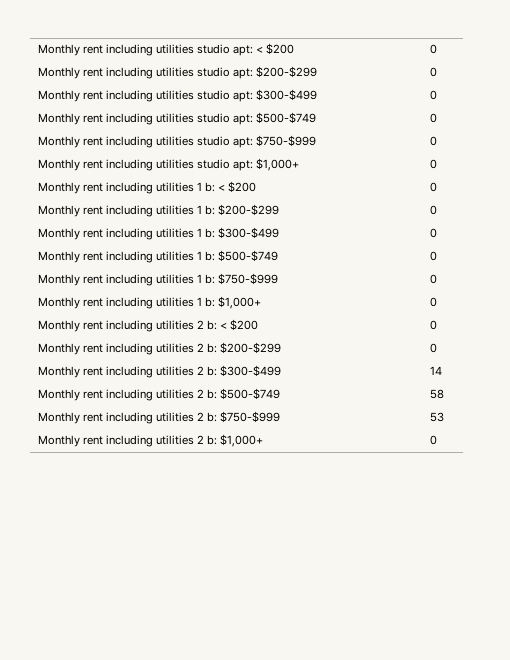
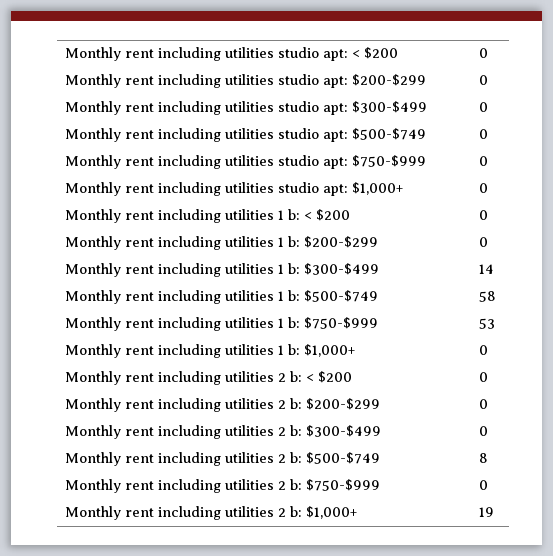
- Monthly rent including utilities 1 b: $300-$499 | 0
+ Monthly rent including utilities 1 b: $300-$499 | 14
- Monthly rent including utilities 1 b: $500-$749 | 0
+ Monthly rent including utilities 1 b: $500-$749 | 58
- Monthly rent including utilities 1 b: $750-$999 | 0
+ Monthly rent including utilities 1 b: $750-$999 | 53
- Monthly rent including utilities 2 b: $300-$499 | 14
+ Monthly rent including utilities 2 b: $300-$499 | 0
- Monthly rent including utilities 2 b: $500-$749 | 58
+ Monthly rent including utilities 2 b: $500-$749 | 8
- Monthly rent including utilities 2 b: $750-$999 | 53
+ Monthly rent including utilities 2 b: $750-$999 | 0
- Monthly rent including utilities 2 b: $1,000+ | 0
+ Monthly rent including utilities 2 b: $1,000+ | 19

